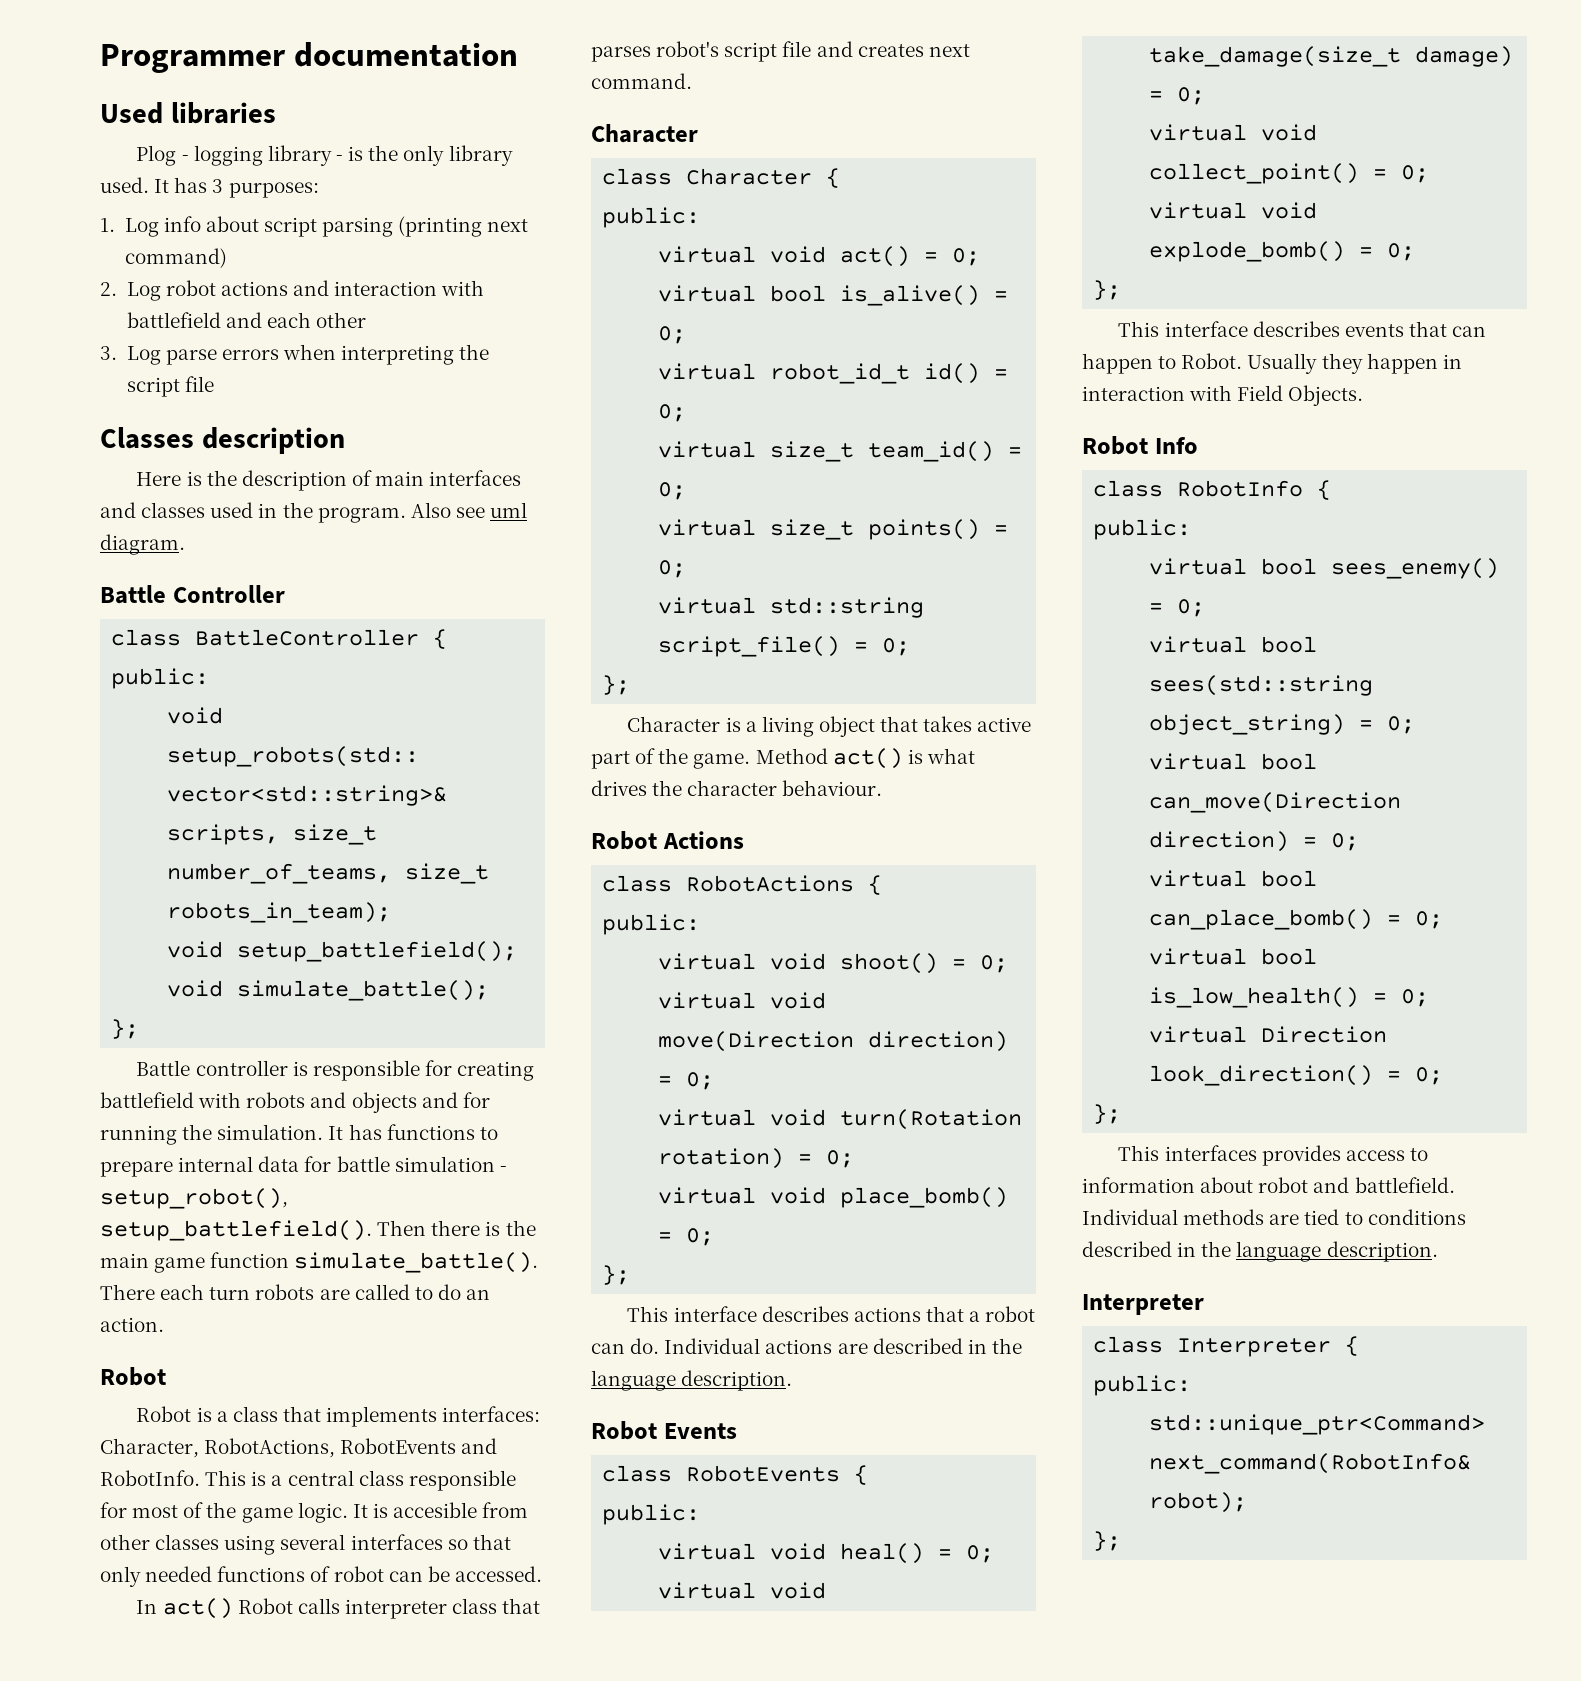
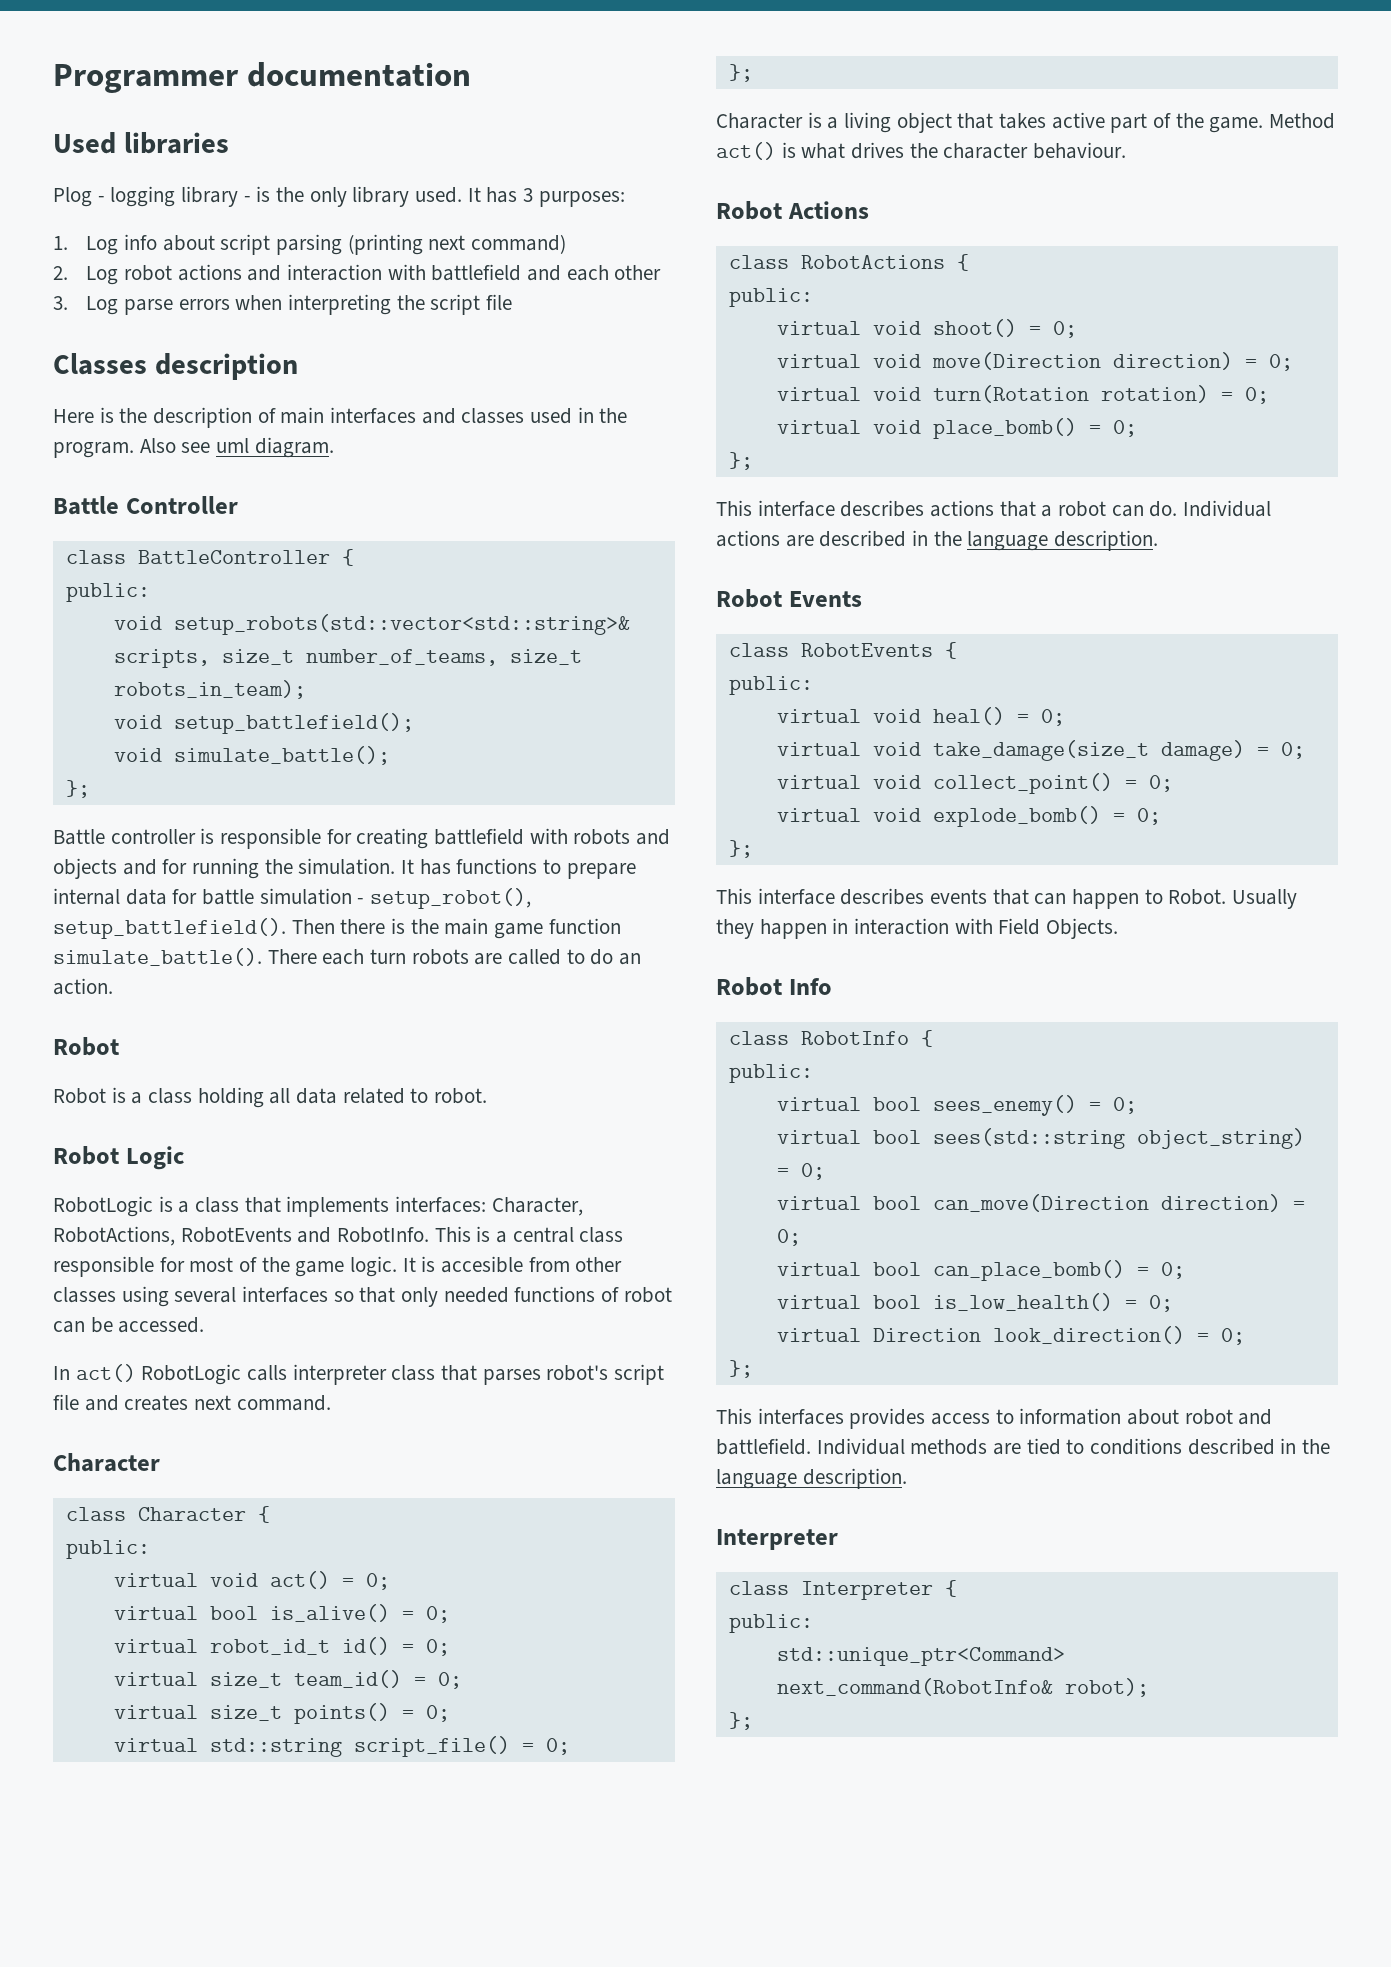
- Robot is a class that implements interfaces: Character, RobotActions, RobotEvents and RobotInfo.
+ Robot is a class holding all data related to robot.
+ Robot Logic
+ RobotLogic is a class that implements interfaces: Character, RobotActions, RobotEvents and RobotInfo.
- In act() Robot calls interpreter class that parses robot's script file and creates next command.
+ In act() RobotLogic calls interpreter class that parses robot's script file and creates next command.

